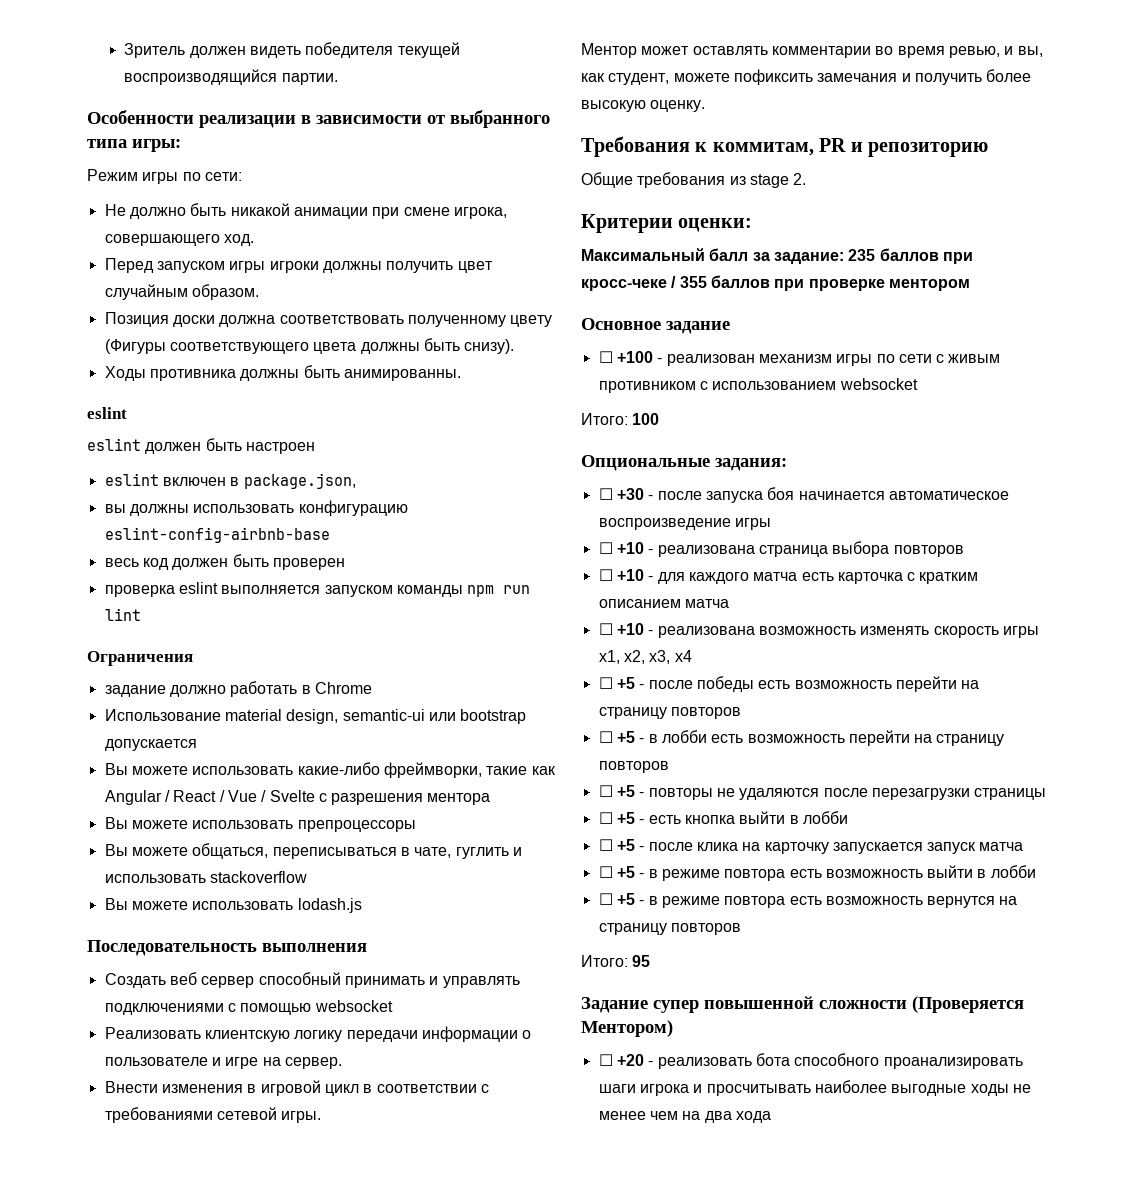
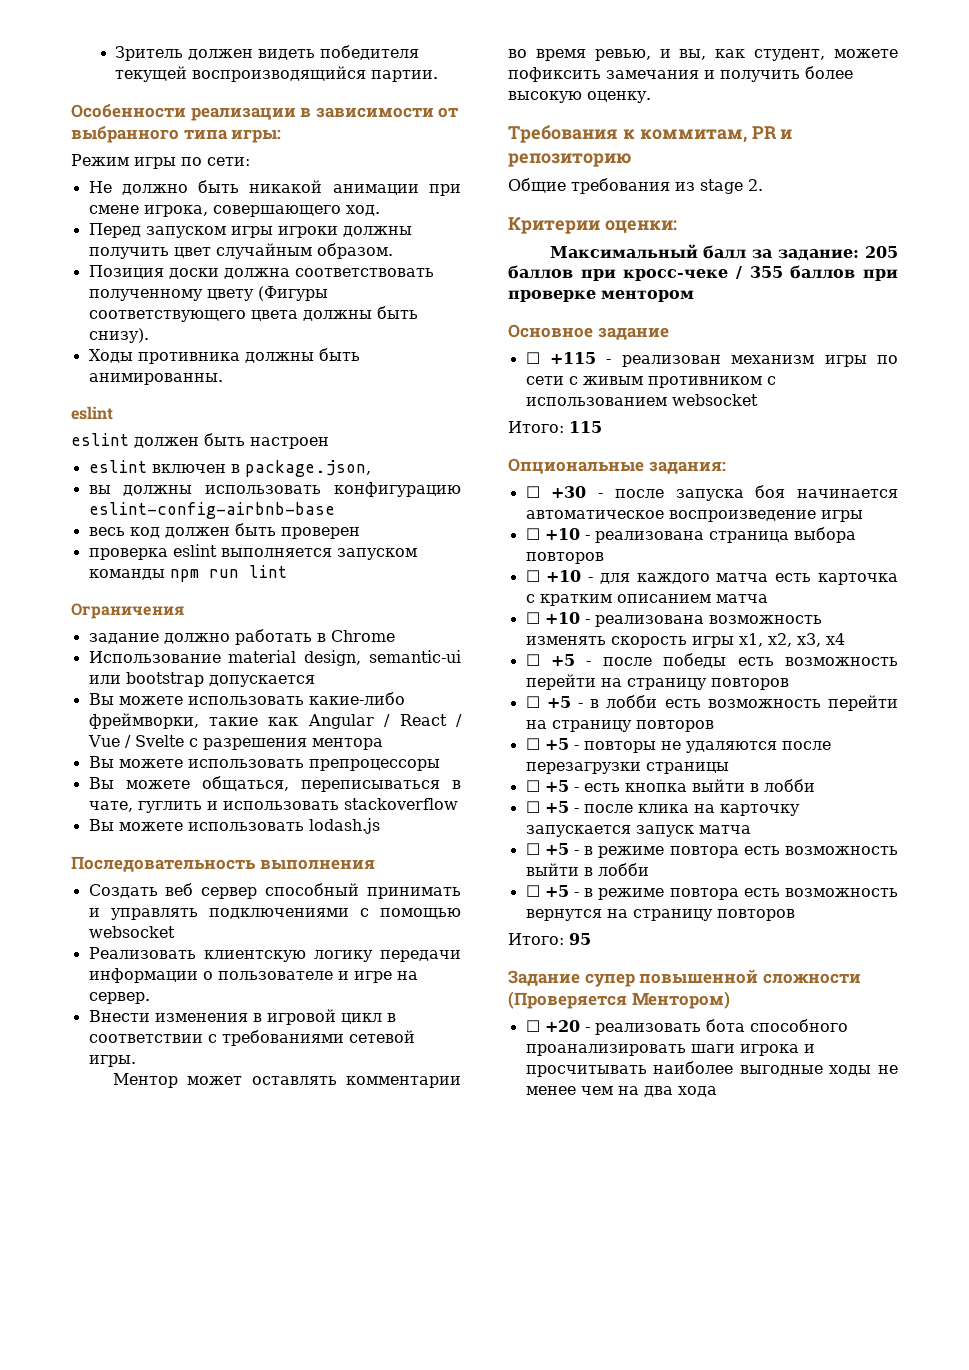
- Максимальный балл за задание: 235 баллов при кросс-чеке / 355 баллов при проверке ментором
+ Максимальный балл за задание: 205 баллов при кросс-чеке / 355 баллов при проверке ментором
- ☐ +100 - реализован механизм игры по сети с живым противником с использованием websocket
+ ☐ +115 - реализован механизм игры по сети с живым противником с использованием websocket
- Итого: 100
+ Итого: 115

